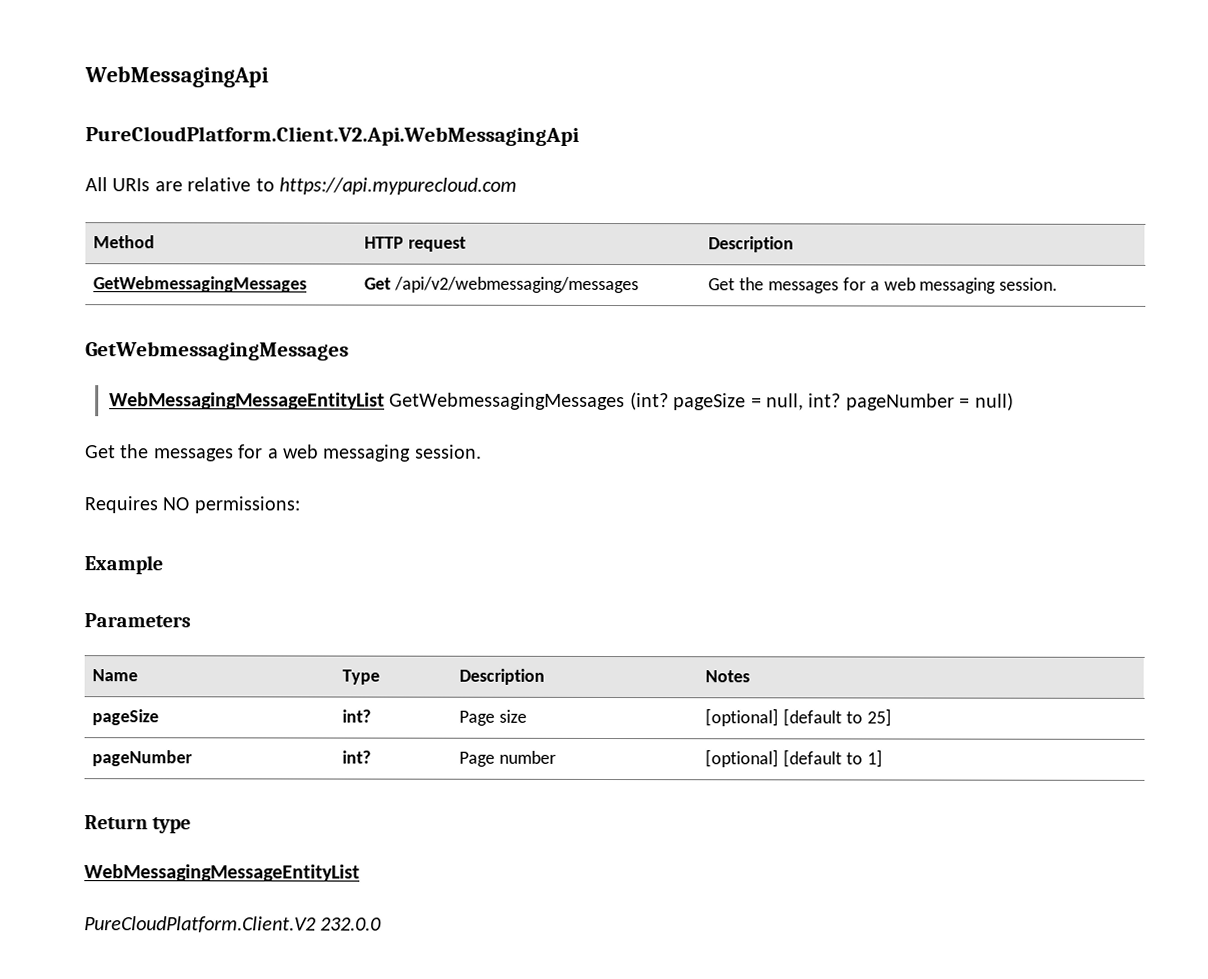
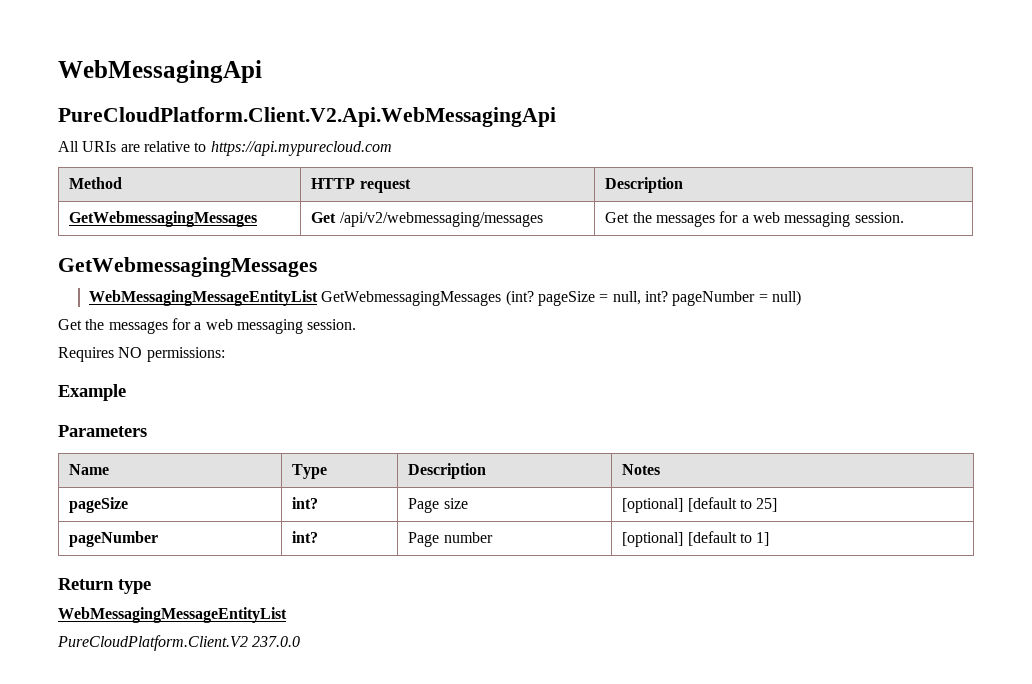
- PureCloudPlatform.Client.V2 232.0.0
+ PureCloudPlatform.Client.V2 237.0.0

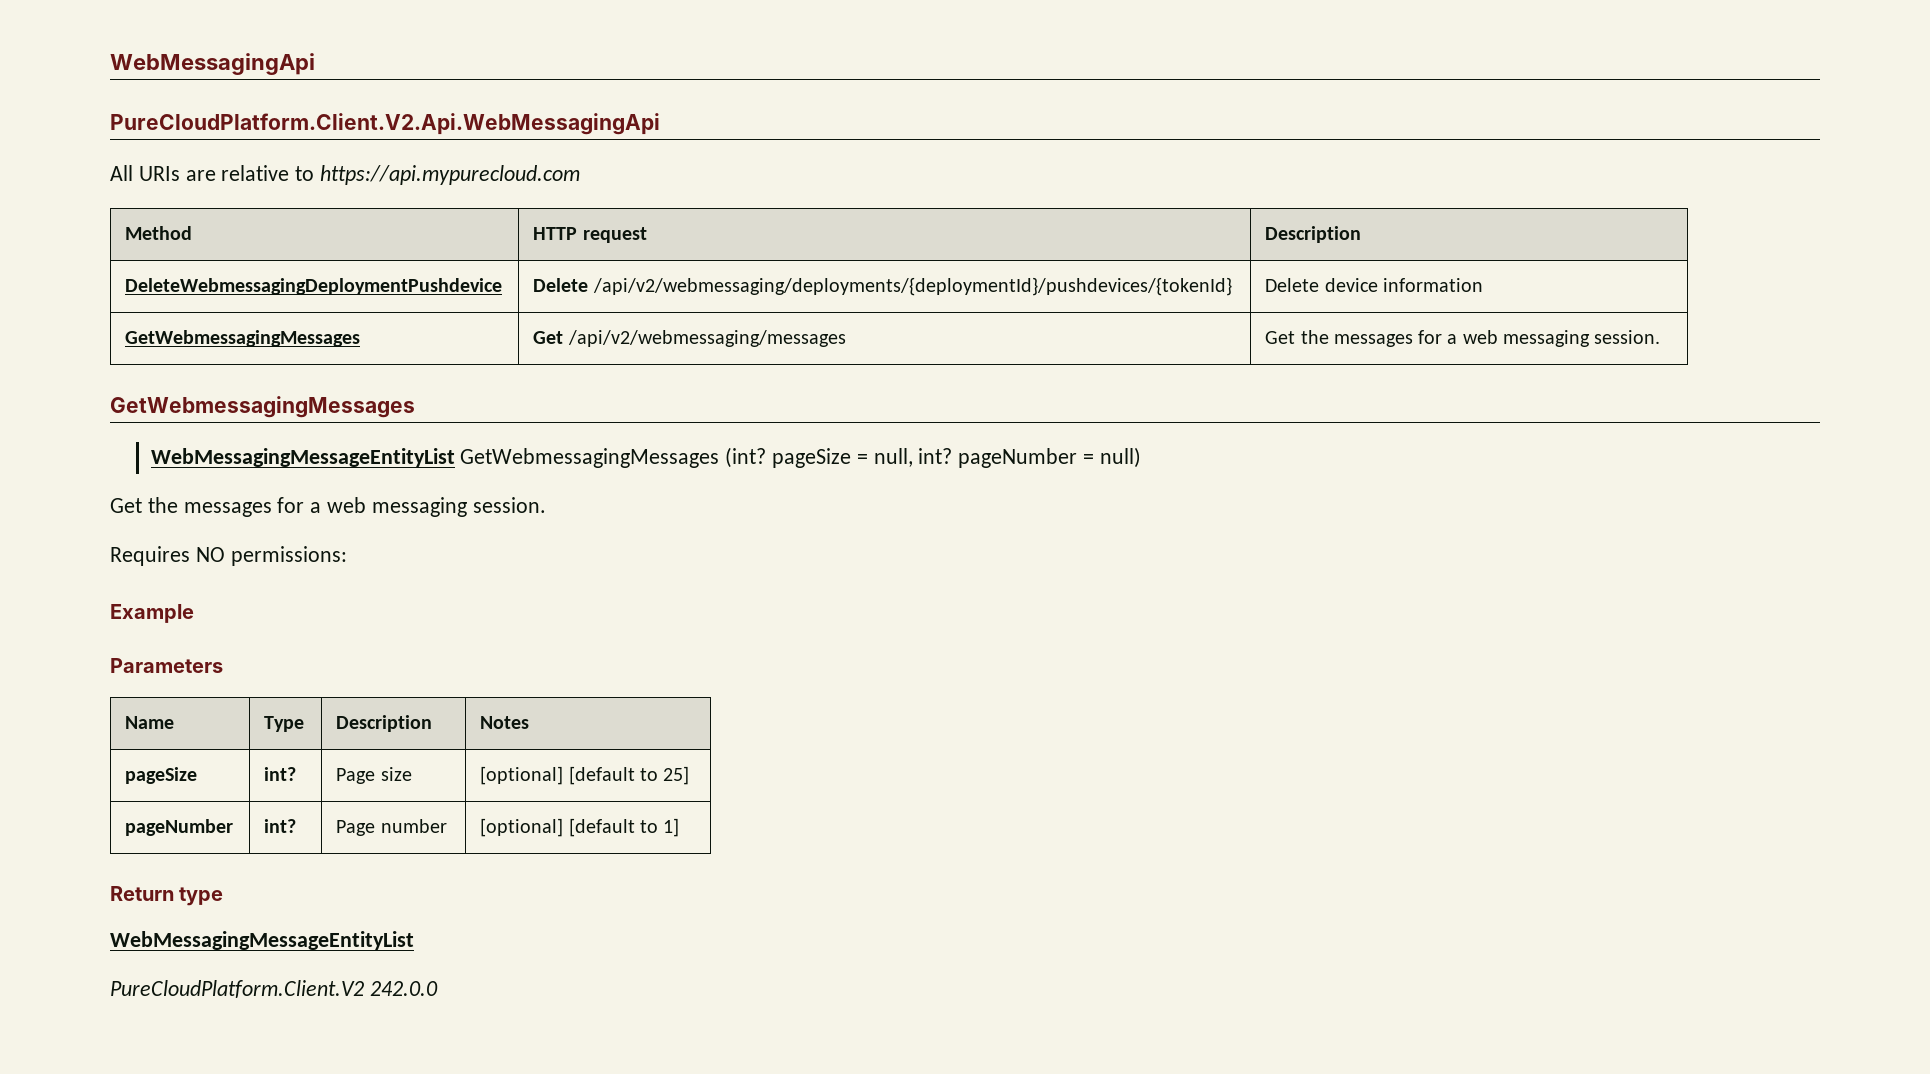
+ DeleteWebmessagingDeploymentPushdevice | Delete /api/v2/webmessaging/deployments/{deploymentId}/pushdevices/{tokenId} | Delete device information
- PureCloudPlatform.Client.V2 237.0.0
+ PureCloudPlatform.Client.V2 242.0.0

